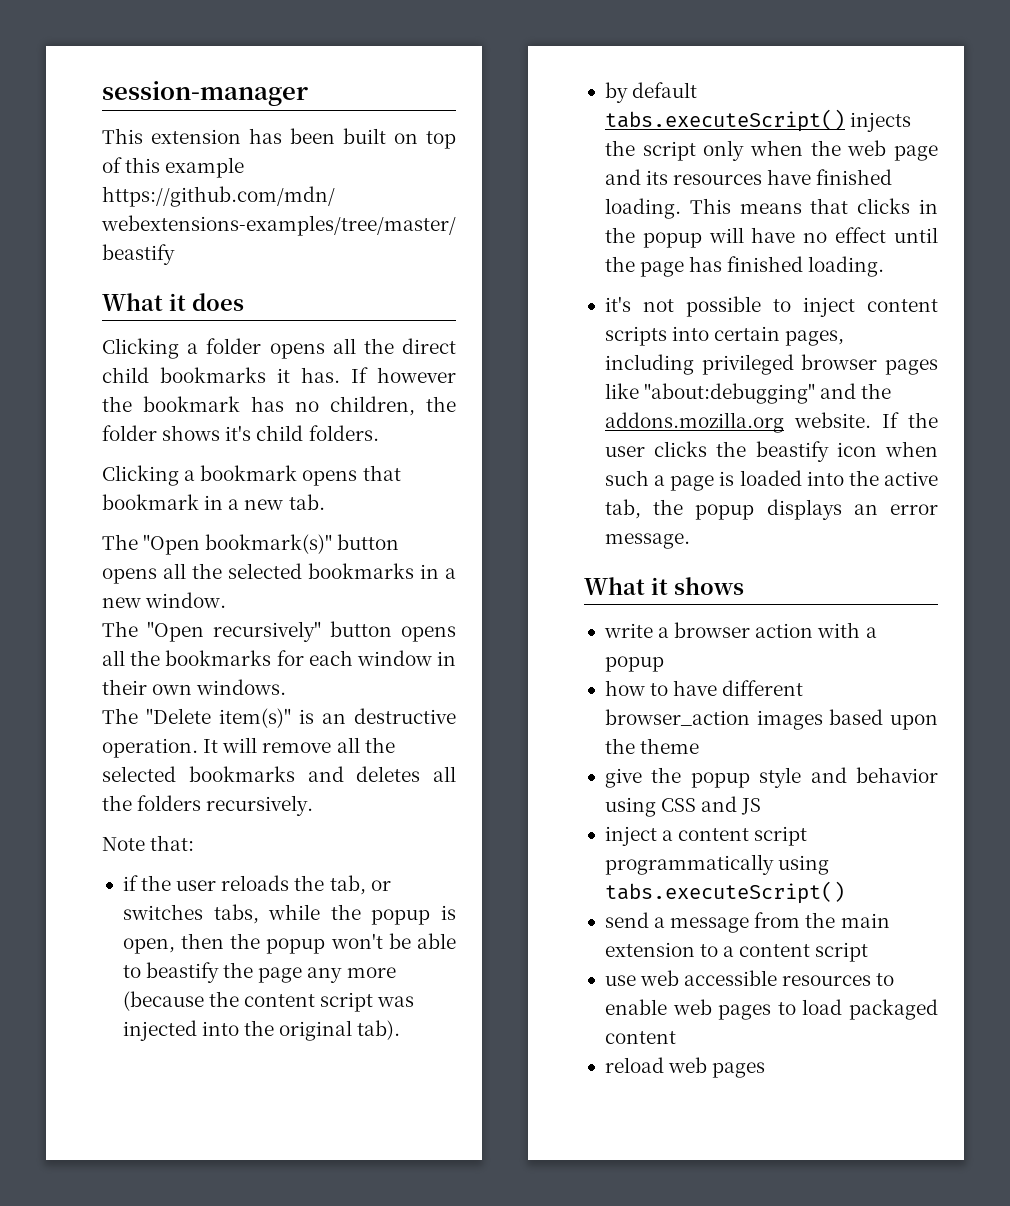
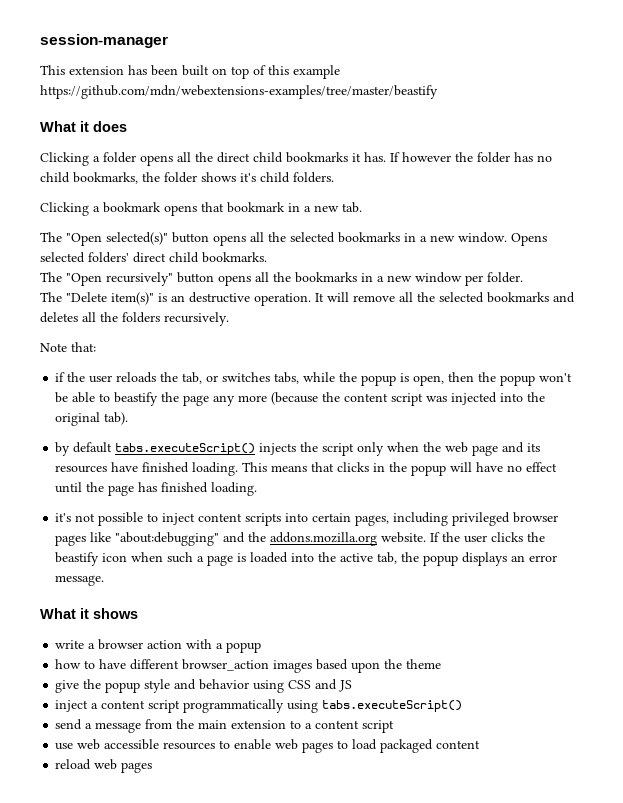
- If however the bookmark has no children, the folder shows it's child folders.
+ If however the folder has no child bookmarks, the folder shows it's child folders.
- The "Open bookmark(s)" button opens all the selected bookmarks in a new window.
+ The "Open selected(s)" button opens all the selected bookmarks in a new window. Opens selected folders' direct child bookmarks.
- The "Open recursively" button opens all the bookmarks for each window in their own windows.
+ The "Open recursively" button opens all the bookmarks in a new window per folder.

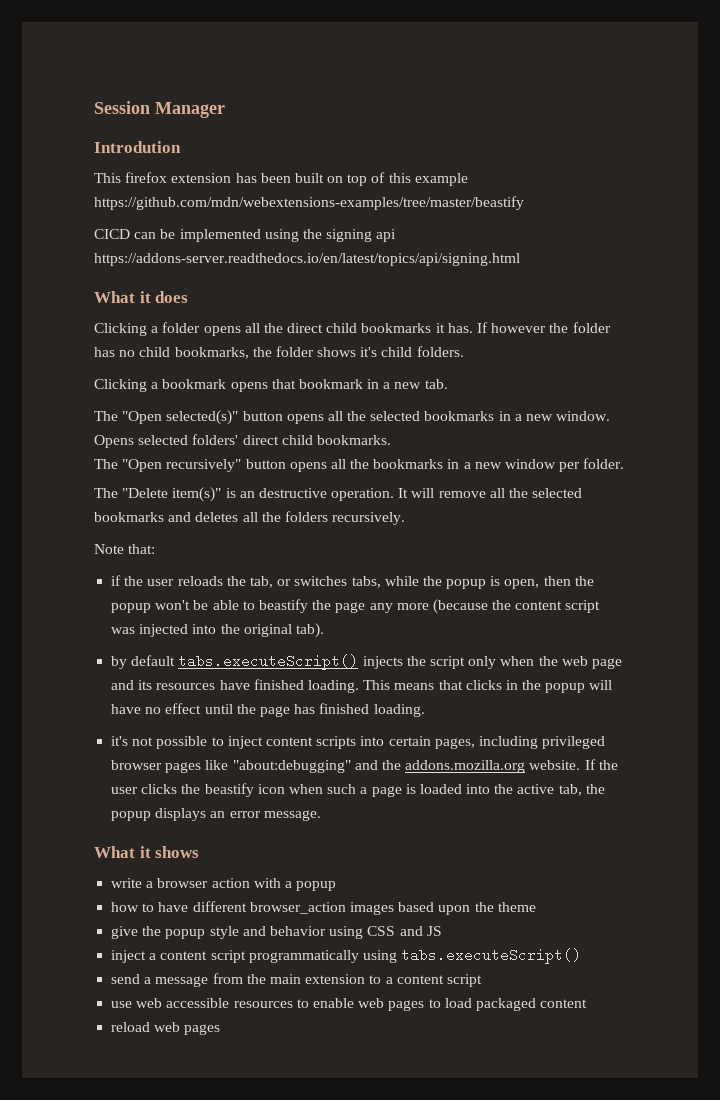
- session-manager
- This extension has been built on top of this example https://github.com/mdn/webextensions-examples/tree/master/beastify
+ Session Manager
+ Introdution
+ This firefox extension has been built on top of this example https://github.com/mdn/webextensions-examples/tree/master/beastify
+ CICD can be implemented using the signing api https://addons-server.readthedocs.io/en/latest/topics/api/signing.html

